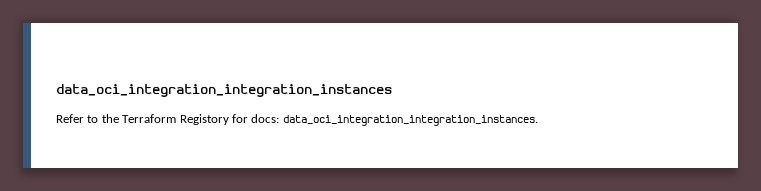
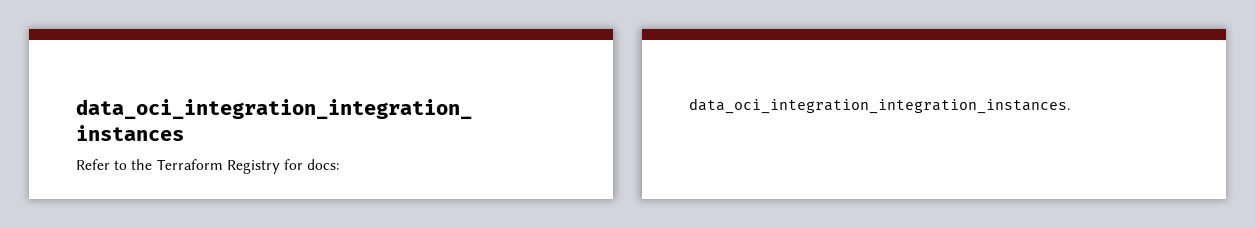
- Refer to the Terraform Registory for docs: data_oci_integration_integration_instances.
+ Refer to the Terraform Registry for docs: data_oci_integration_integration_instances.

